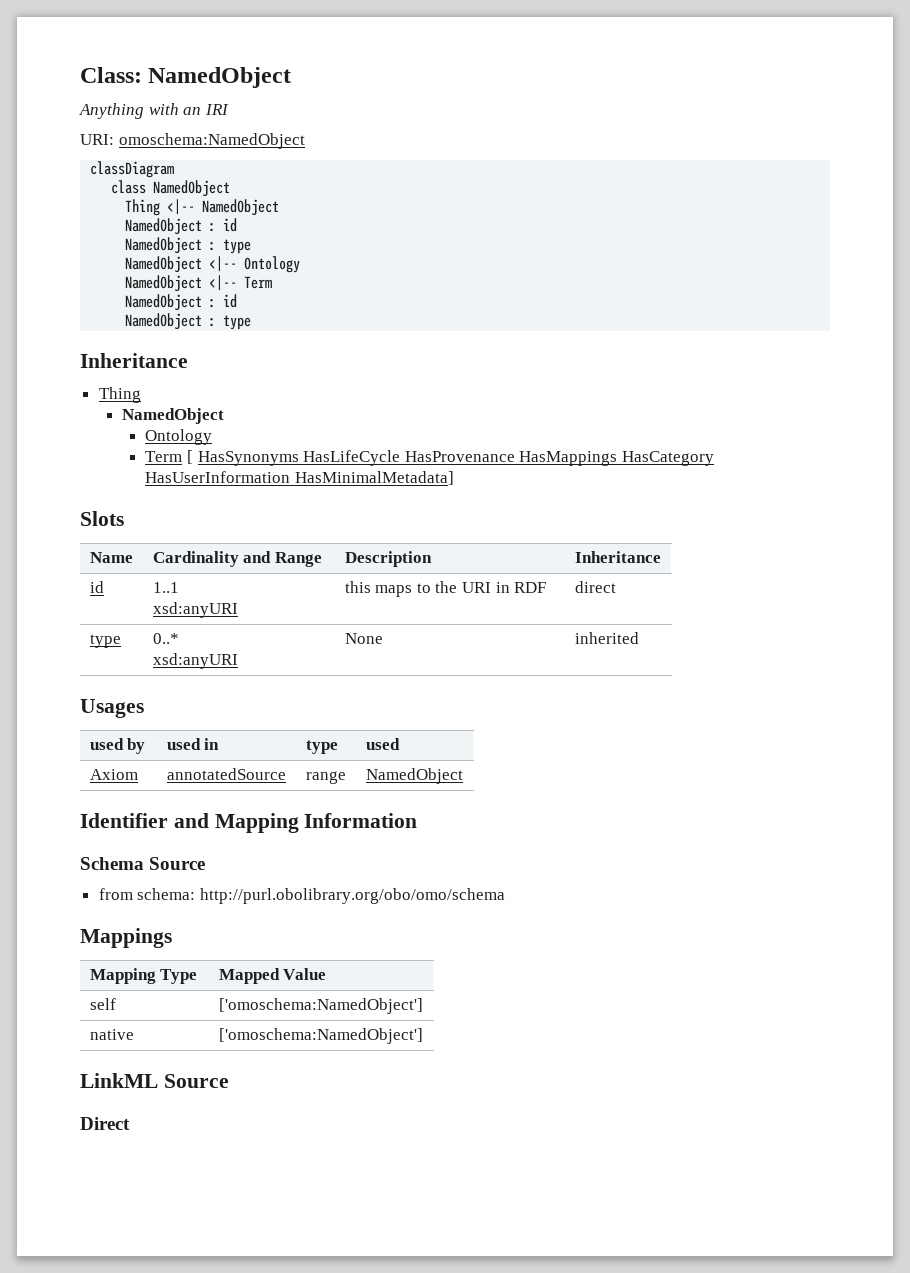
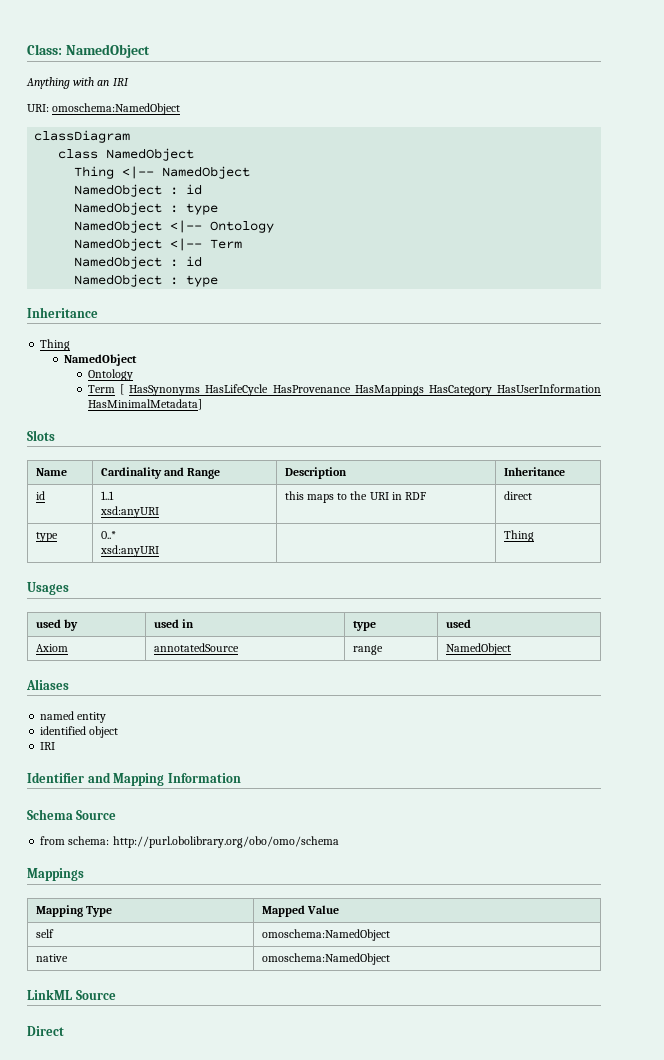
  type | 0..*
- xsd:anyURI | None | inherited
+ xsd:anyURI | | Thing
+ Aliases
+ named entity
+ identified object
+ IRI
- self | ['omoschema:NamedObject']
+ self | omoschema:NamedObject
- native | ['omoschema:NamedObject']
+ native | omoschema:NamedObject

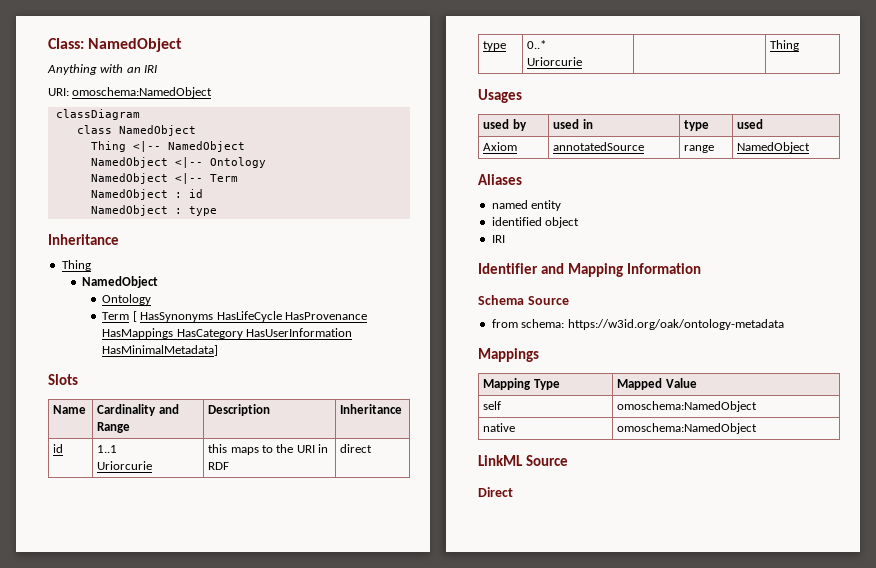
  Thing <|-- NamedObject
- NamedObject : id
- NamedObject : type
  id | 1..1
- xsd:anyURI | this maps to the URI in RDF | direct
+ Uriorcurie | this maps to the URI in RDF | direct
  type | 0..*
- xsd:anyURI | | Thing
+ Uriorcurie | | Thing
- from schema: http://purl.obolibrary.org/obo/omo/schema
+ from schema: https://w3id.org/oak/ontology-metadata

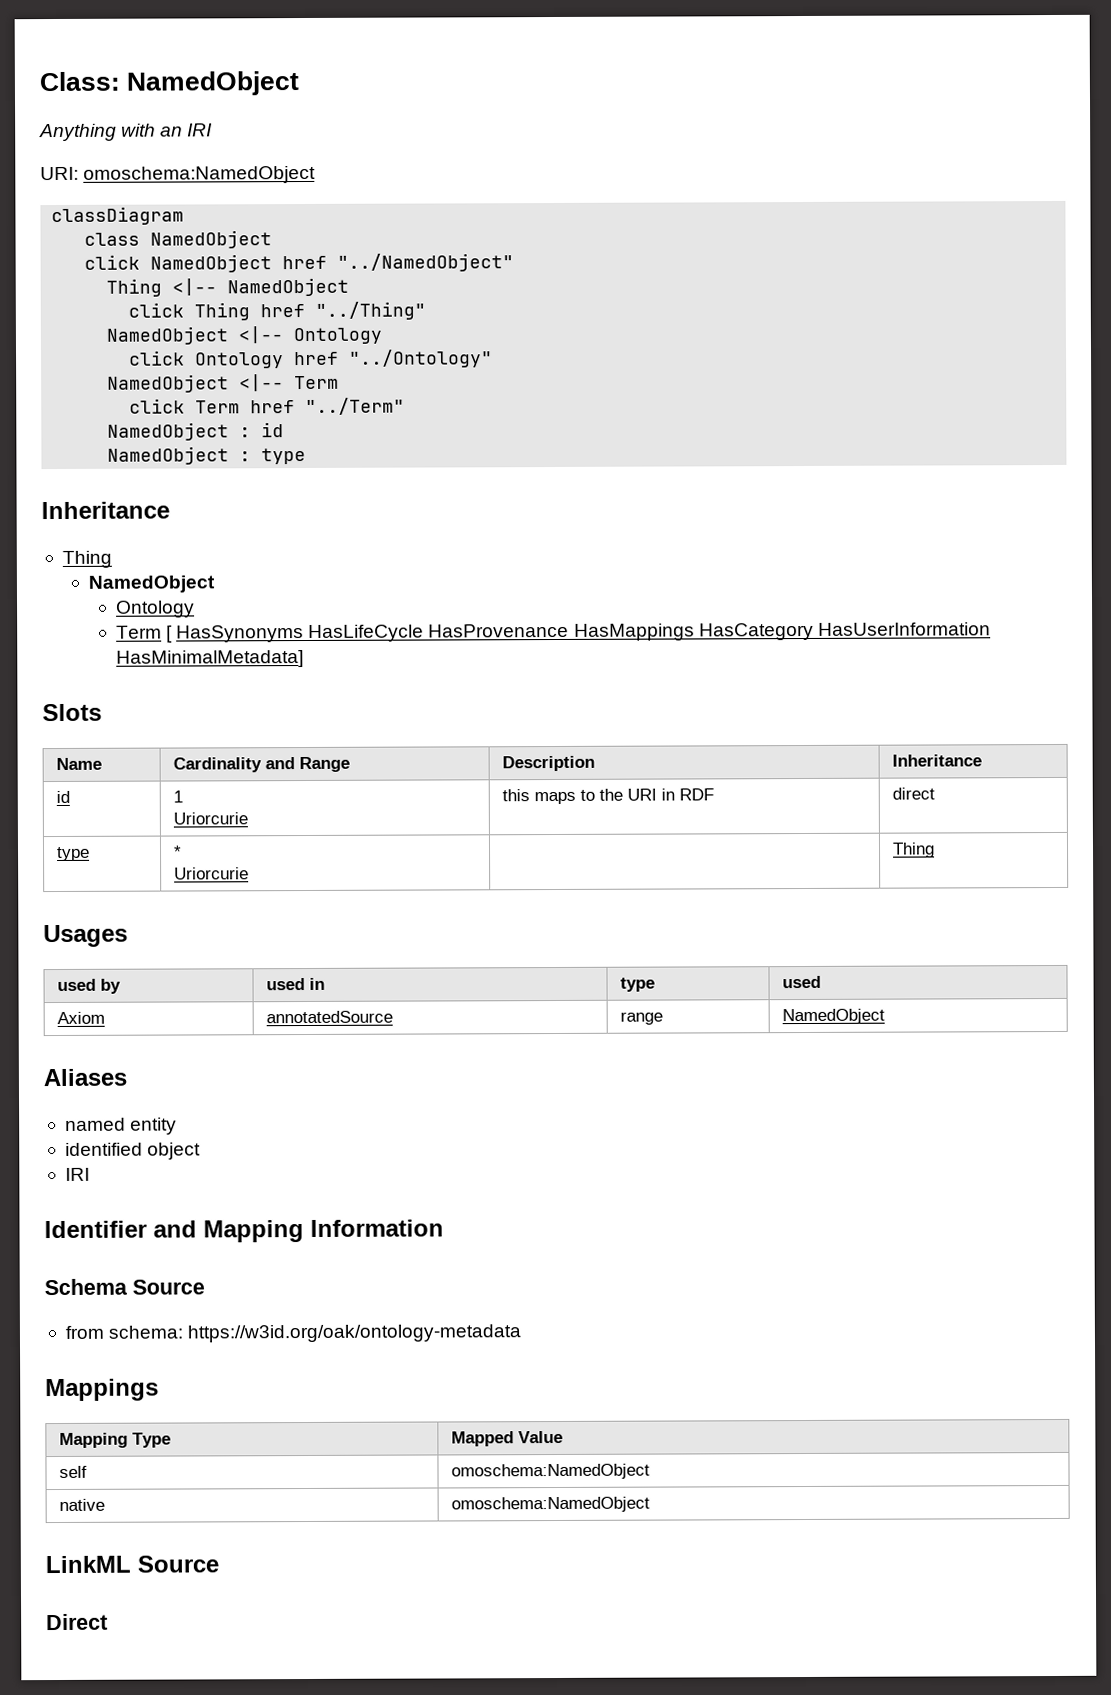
+ click NamedObject href "../NamedObject"
+ click Thing href "../Thing"
+ click Ontology href "../Ontology"
+ click Term href "../Term"
- id | 1..1
+ id | 1
- type | 0..*
+ type | *

